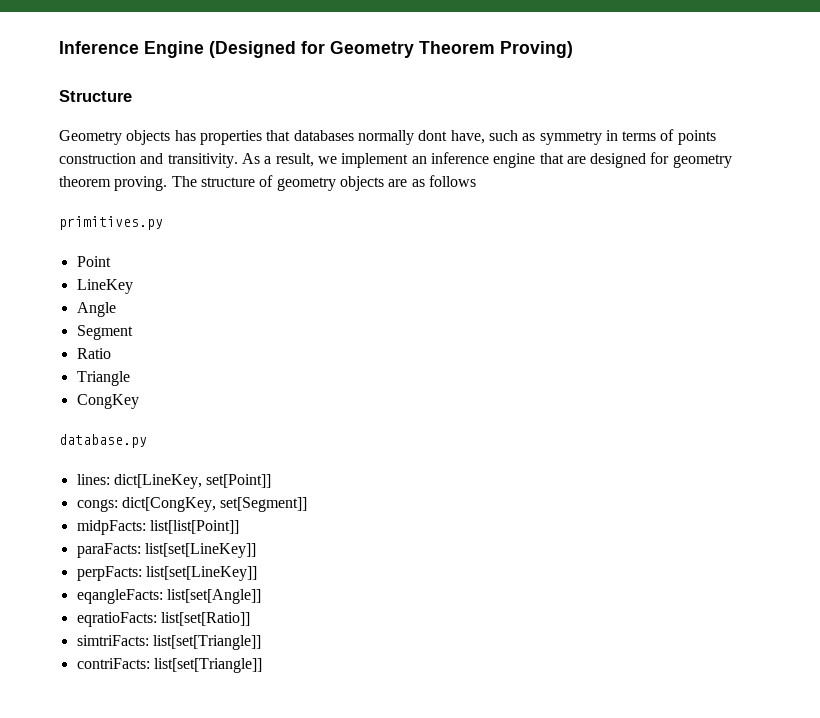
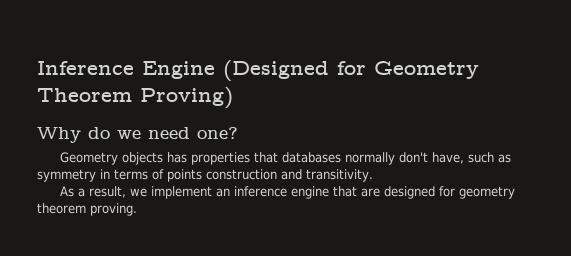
- Structure
+ Why do we need one?
- Geometry objects has properties that databases normally dont have, such as symmetry in terms of points construction and transitivity. As a result, we implement an inference engine that are designed for geometry theorem proving. The structure of geometry objects are as follows
- primitives.py
- Point
- LineKey
- Angle
- Segment
- Ratio
- Triangle
- CongKey
- database.py
- lines: dict[LineKey, set[Point]]
- congs: dict[CongKey, set[Segment]]
- midpFacts: list[list[Point]]
- paraFacts: list[set[LineKey]]
- perpFacts: list[set[LineKey]]
- eqangleFacts: list[set[Angle]]
- eqratioFacts: list[set[Ratio]]
- simtriFacts: list[set[Triangle]]
- contriFacts: list[set[Triangle]]
+ Geometry objects has properties that databases normally don't have, such as symmetry in terms of points construction and transitivity.
+ As a result, we implement an inference engine that are designed for geometry theorem proving.

